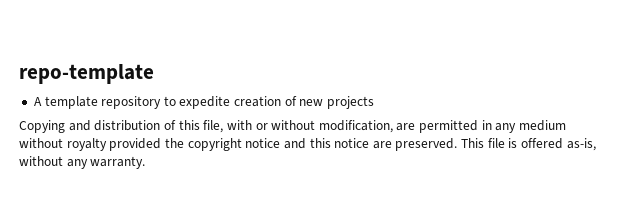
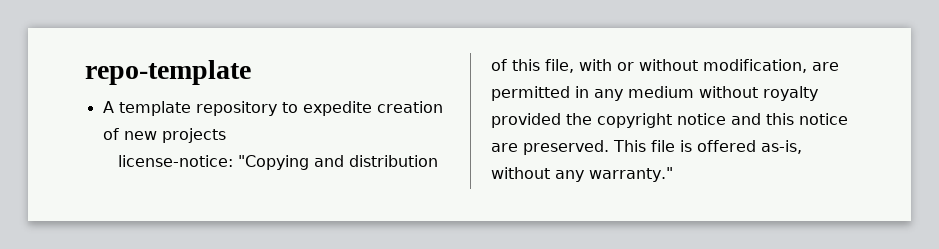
- Copying and distribution of this file, with or without modification, are permitted in any medium without royalty provided the copyright notice and this notice are preserved.
+ license-notice: "Copying and distribution of this file, with or without modification, are permitted in any medium without royalty provided the copyright notice and this notice are preserved.
- This file is offered as-is, without any warranty.
+ This file is offered as-is, without any warranty."

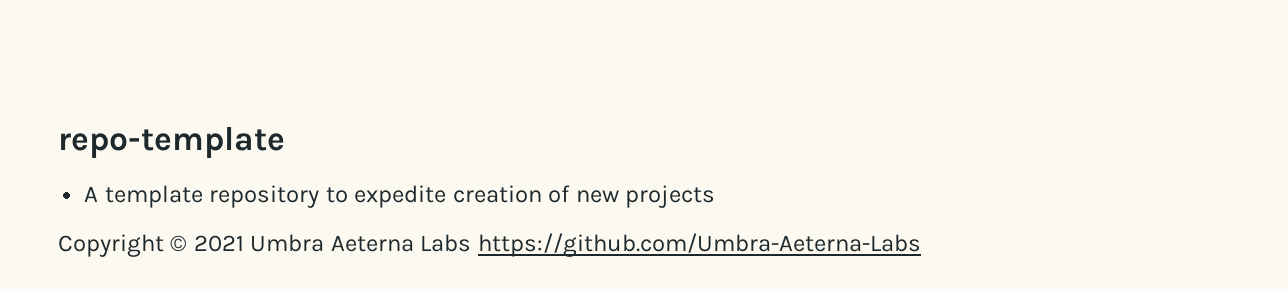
- license-notice: "Copying and distribution of this file, with or without modification, are permitted in any medium without royalty provided the copyright notice and this notice are preserved. This file is offered as-is, without any warranty."
+ Copyright © 2021 Umbra Aeterna Labs https://github.com/Umbra-Aeterna-Labs

